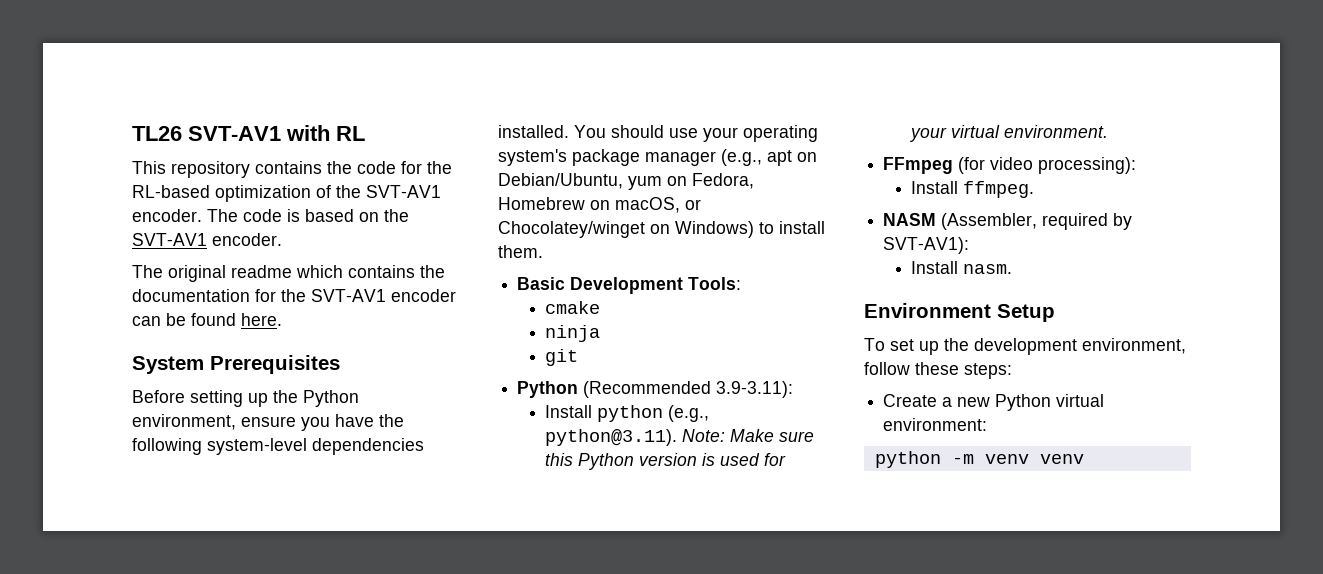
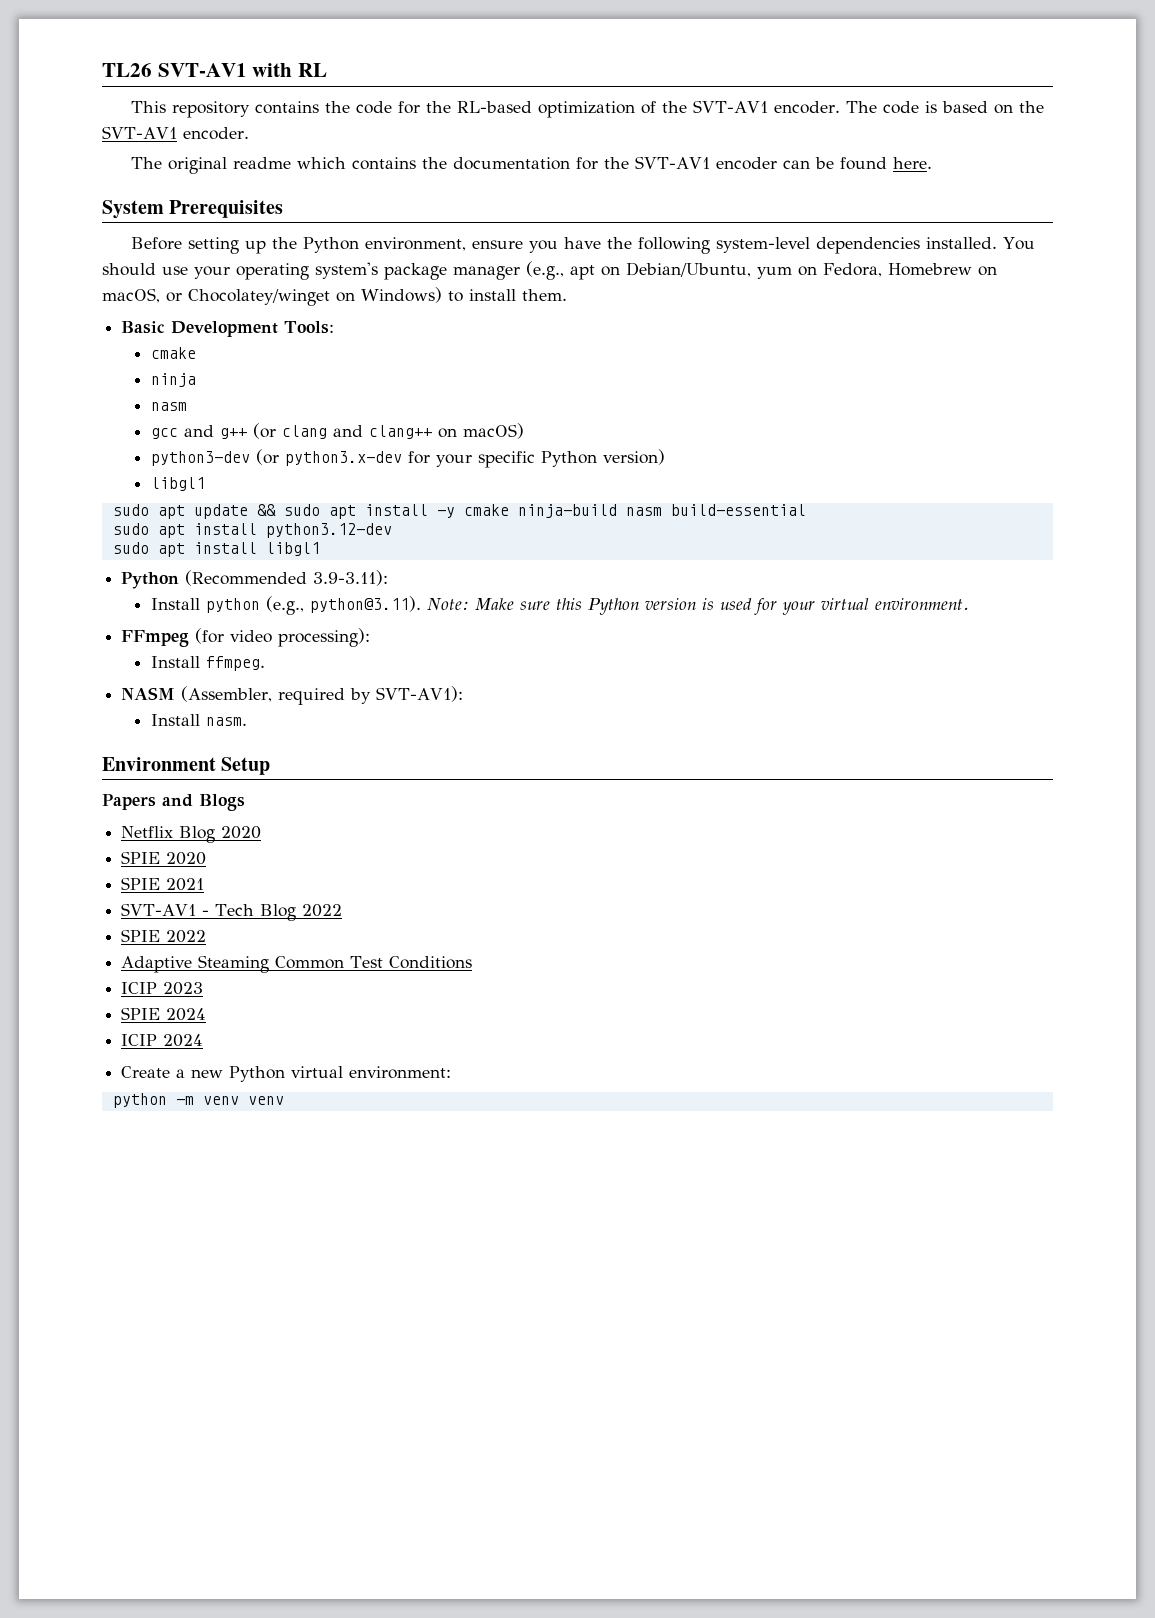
  ninja
- git
+ nasm
+ gcc and g++ (or clang and clang++ on macOS)
+ python3-dev (or python3.x-dev for your specific Python version)
+ libgl1
+ sudo apt update && sudo apt install -y cmake ninja-build nasm build-essential
+ sudo apt install python3.12-dev
+ sudo apt install libgl1
- To set up the development environment, follow these steps:
+ Papers and Blogs
+ Netflix Blog 2020
+ SPIE 2020
+ SPIE 2021
+ SVT-AV1 - Tech Blog 2022
+ SPIE 2022
+ Adaptive Steaming Common Test Conditions
+ ICIP 2023
+ SPIE 2024
+ ICIP 2024

